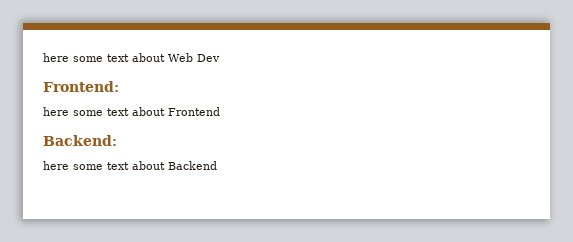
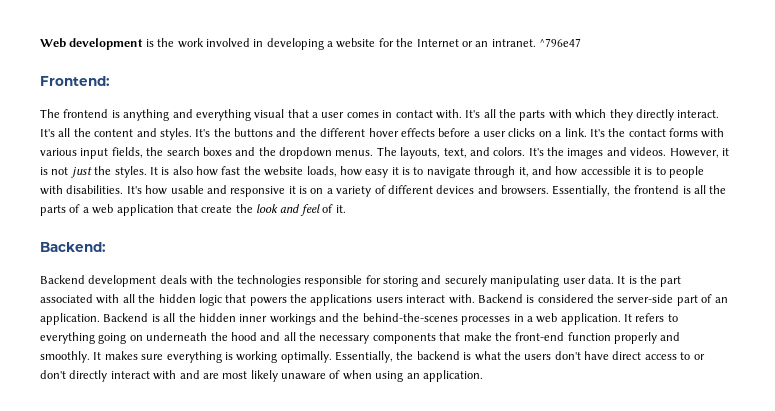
- here some text about Web Dev
+ Web development is the work involved in developing a website for the Internet or an intranet. ^796e47
  Frontend:
- here some text about Frontend
+ The frontend is anything and everything visual that a user comes in contact with. It's all the parts with which they directly interact. It's all the content and styles. It's the buttons and the different hover effects before a user clicks on a link. It's the contact forms with various input fields, the search boxes and the dropdown menus. The layouts, text, and colors. It's the images and videos. However, it is not just the styles. It is also how fast the website loads, how easy it is to navigate through it, and how accessible it is to people with disabilities. It's how usable and responsive it is on a variety of different devices and browsers. Essentially, the frontend is all the parts of a web application that create the look and feel of it.
  Backend:
- here some text about Backend
+ Backend development deals with the technologies responsible for storing and securely manipulating user data. It is the part associated with all the hidden logic that powers the applications users interact with. Backend is considered the server-side part of an application. Backend is all the hidden inner workings and the behind-the-scenes processes in a web application. It refers to everything going on underneath the hood and all the necessary components that make the front-end function properly and smoothly. It makes sure everything is working optimally. Essentially, the backend is what the users don't have direct access to or don't directly interact with and are most likely unaware of when using an application.

